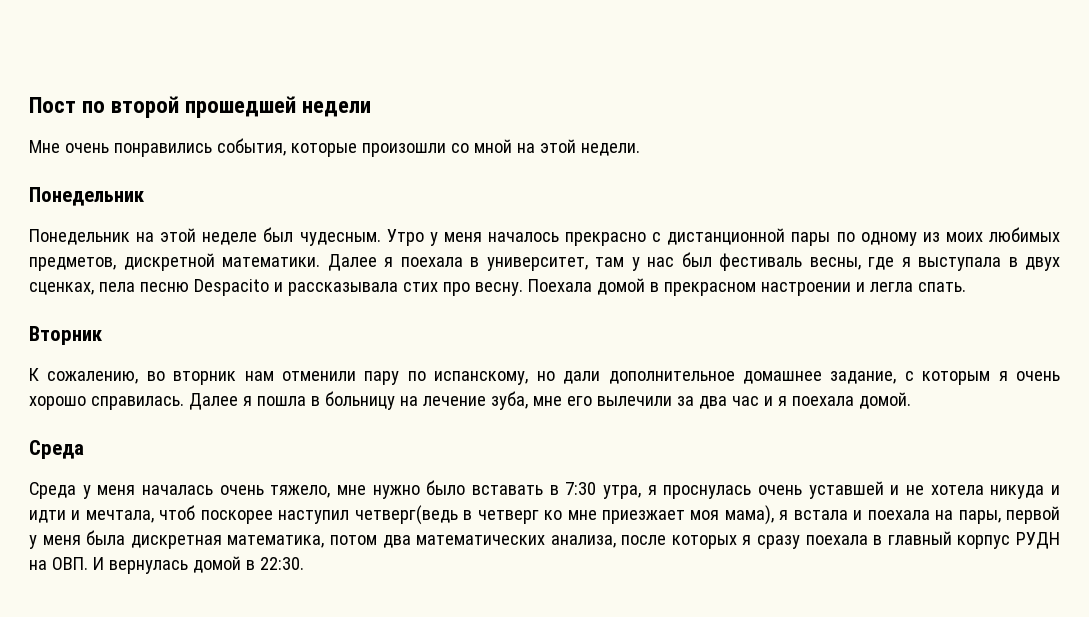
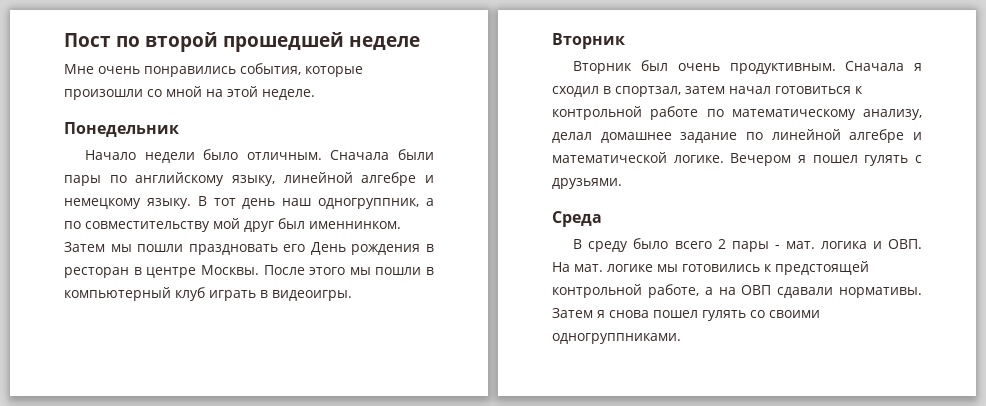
- Пост по второй прошедшей недели
+ Пост по второй прошедшей неделе
- Мне очень понравились события, которые произошли со мной на этой недели.
+ Мне очень понравились события, которые произошли со мной на этой неделе.
- Понедельник на этой неделе был чудесным. Утро у меня началось прекрасно с дистанционной пары по одному из моих любимых предметов, дискретной математики. Далее я поехала в университет, там у нас был фестиваль весны, где я выступала в двух сценках, пела песню Despacito и рассказывала стих про весну. Поехала домой в прекрасном настроении и легла спать.
+ Начало недели было отличным. Сначала были пары по английскому языку, линейной алгебре и немецкому языку. В тот день наш одногруппник, а по совместительству мой друг был именнинком. Затем мы пошли праздновать его День рождения в ресторан в центре Москвы. После этого мы пошли в компьютерный клуб играть в видеоигры.
  Вторник
- К сожалению, во вторник нам отменили пару по испанскому, но дали дополнительное домашнее задание, с которым я очень хорошо справилась. Далее я пошла в больницу на лечение зуба, мне его вылечили за два час и я поехала домой.
+ Вторник был очень продуктивным. Сначала я сходил в спортзал, затем начал готовиться к контрольной работе по математическому анализу, делал домашнее задание по линейной алгебре и математической логике. Вечером я пошел гулять с друзьями.
  Среда
- Среда у меня началась очень тяжело, мне нужно было вставать в 7:30 утра, я проснулась очень уставшей и не хотела никуда и идти и мечтала, чтоб поскорее наступил четверг(ведь в четверг ко мне приезжает моя мама), я встала и поехала на пары, первой у меня была дискретная математика, потом два математических анализа, после которых я сразу поехала в главный корпус РУДН на ОВП. И вернулась домой в 22:30.
+ В среду было всего 2 пары - мат. логика и ОВП. На мат. логике мы готовились к предстоящей контрольной работе, а на ОВП сдавали нормативы. Затем я снова пошел гулять со своими одногруппниками.

